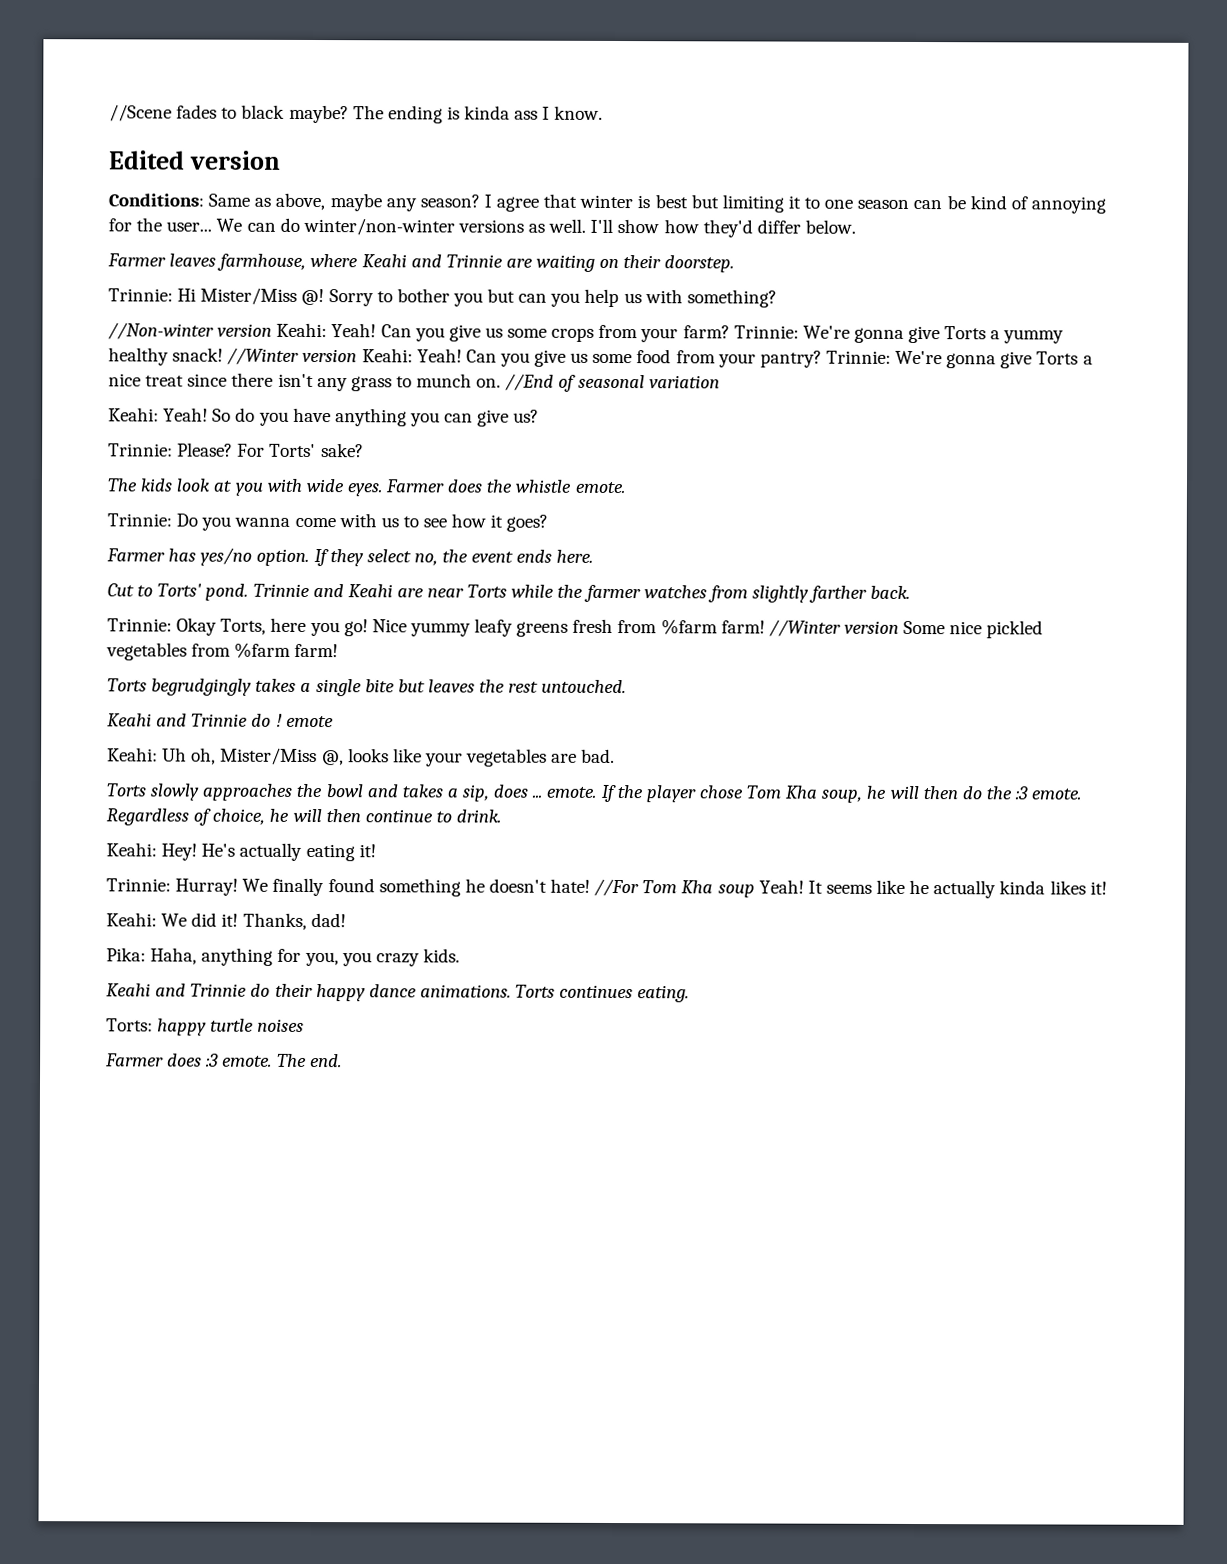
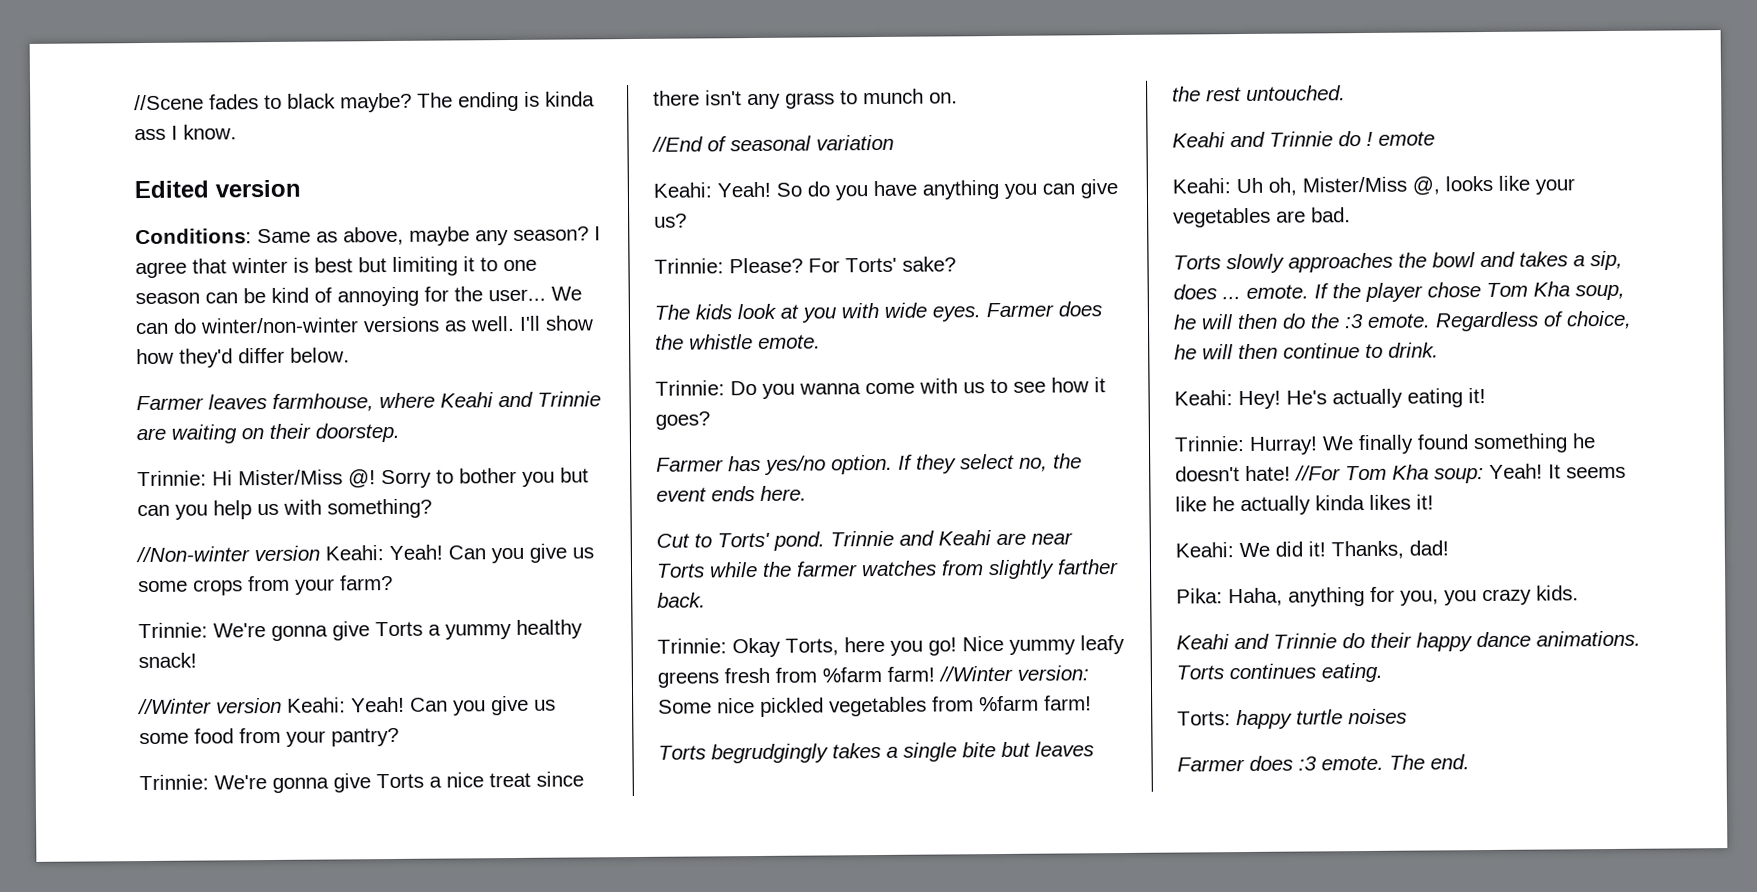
- Can you give us some crops from your farm? Trinnie: We're gonna give Torts a yummy healthy snack! //Winter version Keahi: Yeah!
+ Can you give us some crops from your farm?
+ Trinnie: We're gonna give Torts a yummy healthy snack!
+ //Winter version Keahi: Yeah!
- Can you give us some food from your pantry? Trinnie: We're gonna give Torts a nice treat since there isn't any grass to munch on. //End of seasonal variation
+ Can you give us some food from your pantry?
+ Trinnie: We're gonna give Torts a nice treat since there isn't any grass to munch on.
+ //End of seasonal variation
- //Winter version Some nice pickled vegetables from %farm farm!
+ //Winter version: Some nice pickled vegetables from %farm farm!
- //For Tom Kha soup Yeah!
+ //For Tom Kha soup: Yeah!

